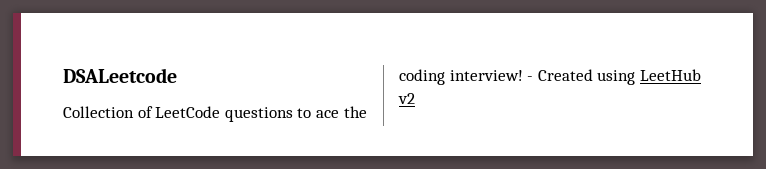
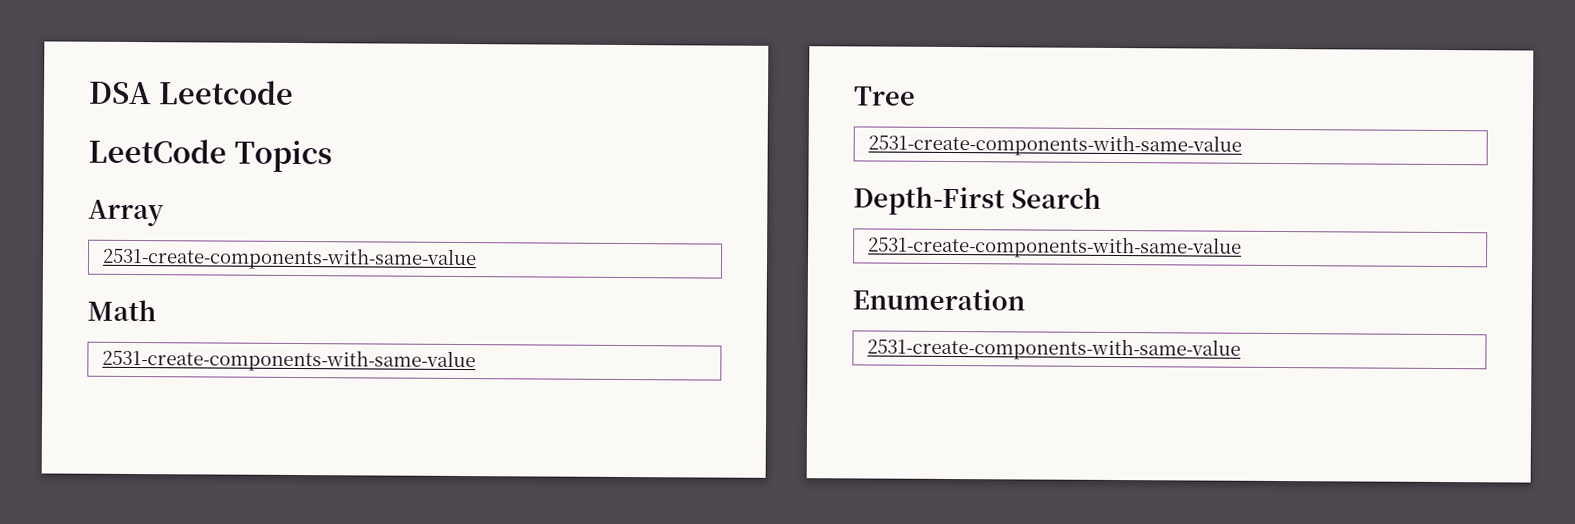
- DSALeetcode
- Collection of LeetCode questions to ace the coding interview! - Created using LeetHub v2
+ DSA Leetcode
+ LeetCode Topics
+ Array
+ 2531-create-components-with-same-value
+ Math
+ 2531-create-components-with-same-value
+ Tree
+ 2531-create-components-with-same-value
+ Depth-First Search
+ 2531-create-components-with-same-value
+ Enumeration
+ 2531-create-components-with-same-value

